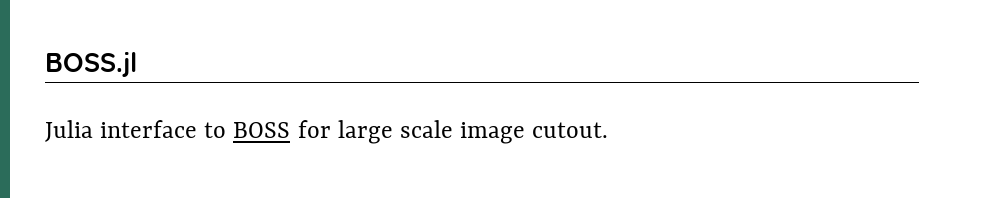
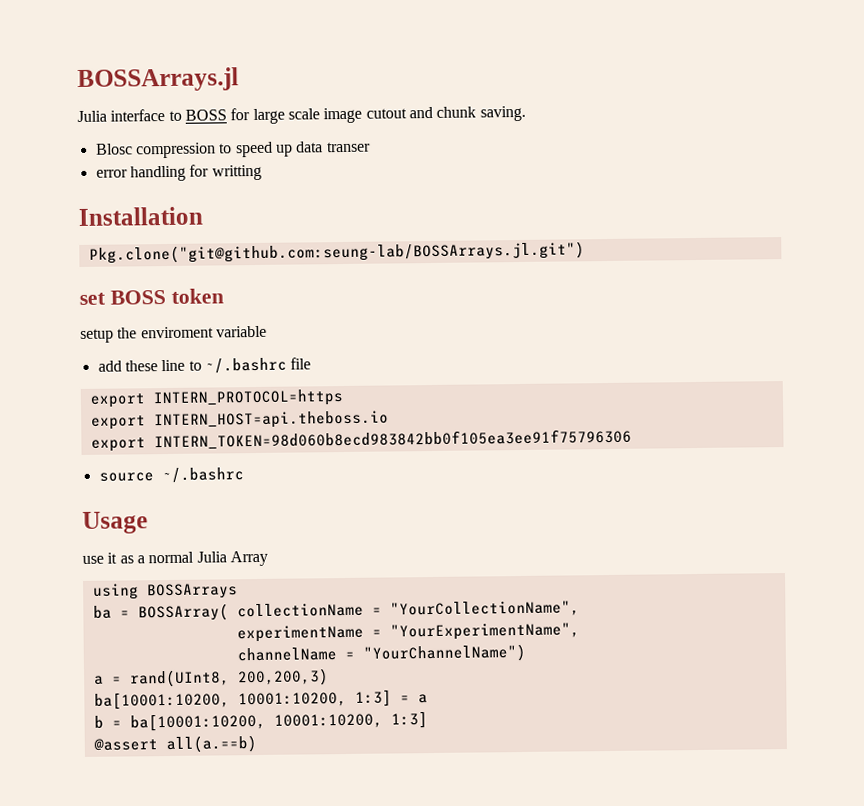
- BOSS.jl
+ BOSSArrays.jl
- Julia interface to BOSS for large scale image cutout.
+ Julia interface to BOSS for large scale image cutout and chunk saving.
+ Blosc compression to speed up data transer
+ error handling for writting
+ Installation
+ Pkg.clone("git@github.com:seung-lab/BOSSArrays.jl.git")
+ set BOSS token
+ setup the enviroment variable
+ add these line to ~/.bashrc file
+ export INTERN_PROTOCOL=https
+ export INTERN_HOST=api.theboss.io
+ export INTERN_TOKEN=98d060b8ecd983842bb0f105ea3ee91f75796306
+ source ~/.bashrc
+ Usage
+ use it as a normal Julia Array
+ using BOSSArrays
+ ba = BOSSArray( collectionName = "YourCollectionName",
+ experimentName = "YourExperimentName",
+ channelName = "YourChannelName")
+ a = rand(UInt8, 200,200,3)
+ ba[10001:10200, 10001:10200, 1:3] = a
+ b = ba[10001:10200, 10001:10200, 1:3]
+ @assert all(a.==b)

